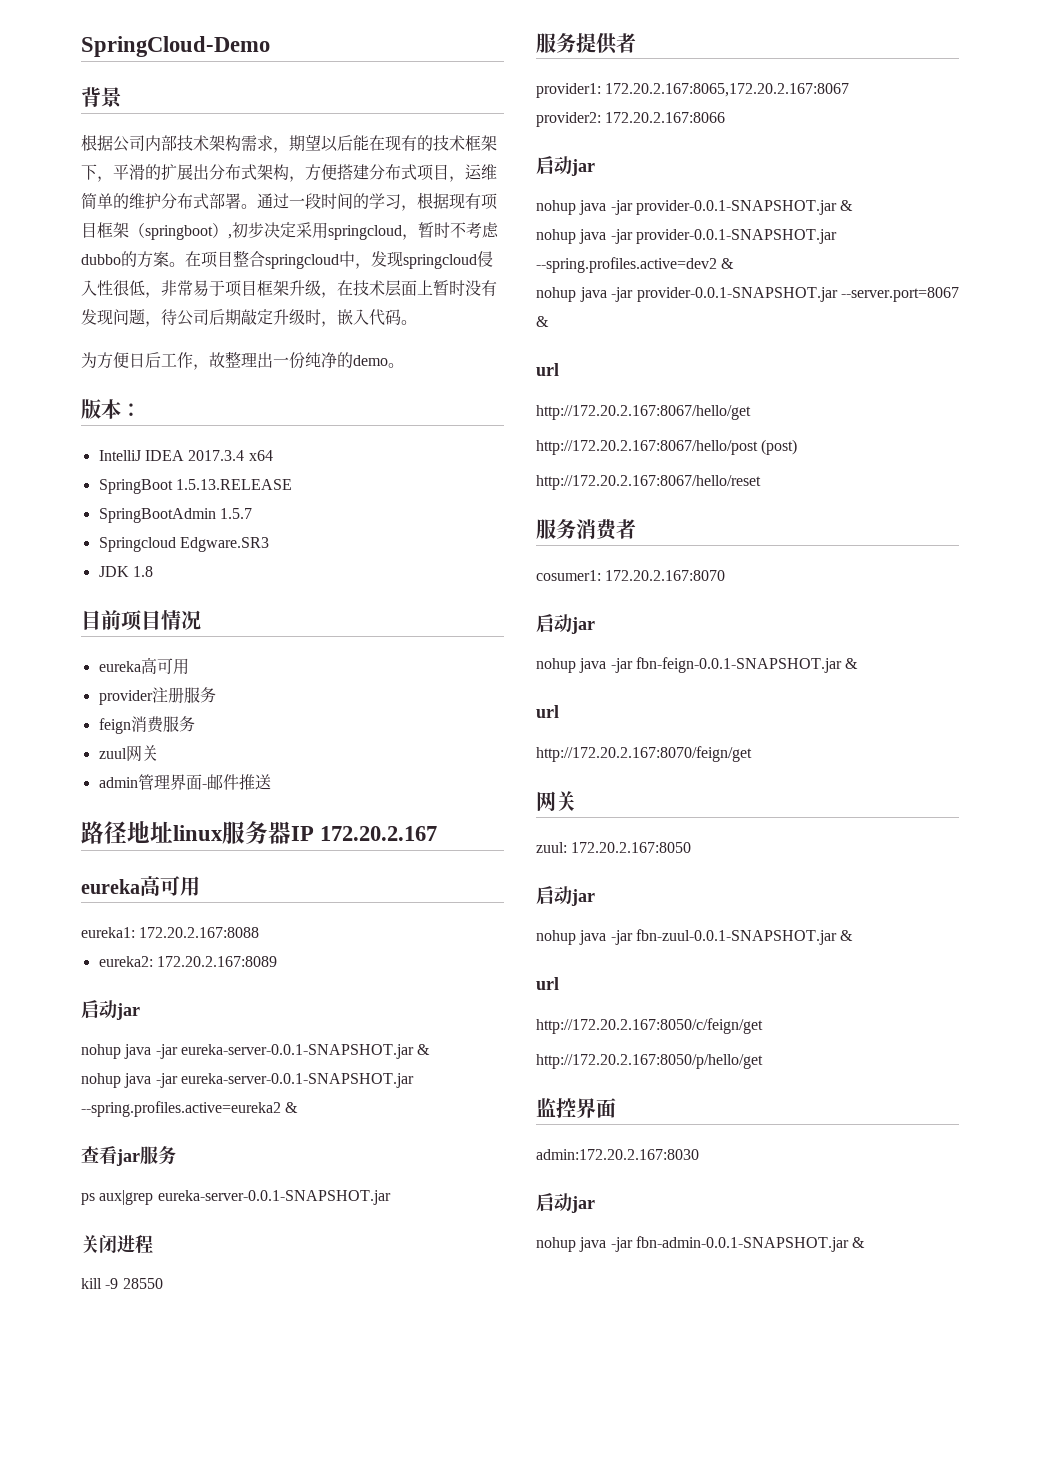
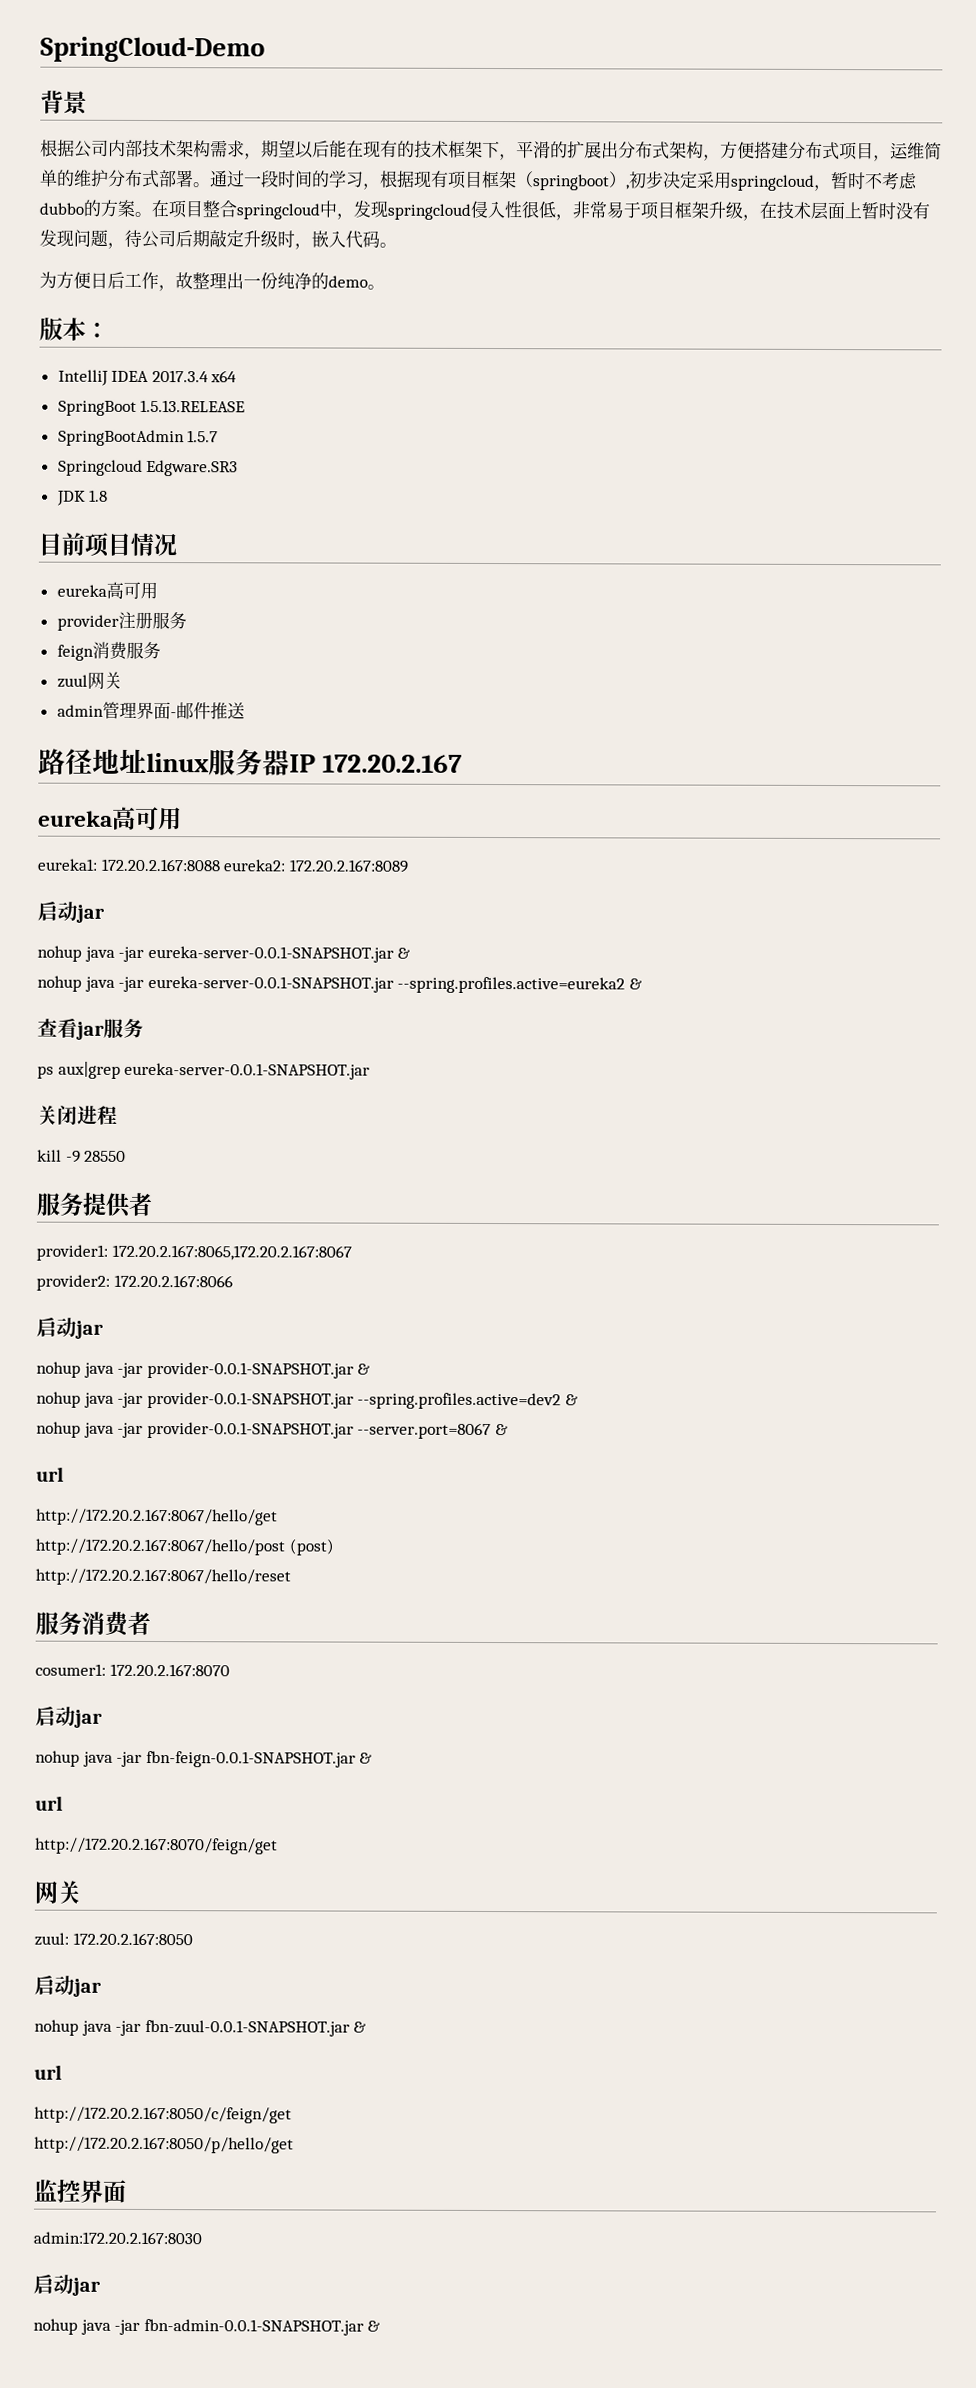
- eureka1: 172.20.2.167:8088
- eureka2: 172.20.2.167:8089
+ eureka1: 172.20.2.167:8088 eureka2: 172.20.2.167:8089

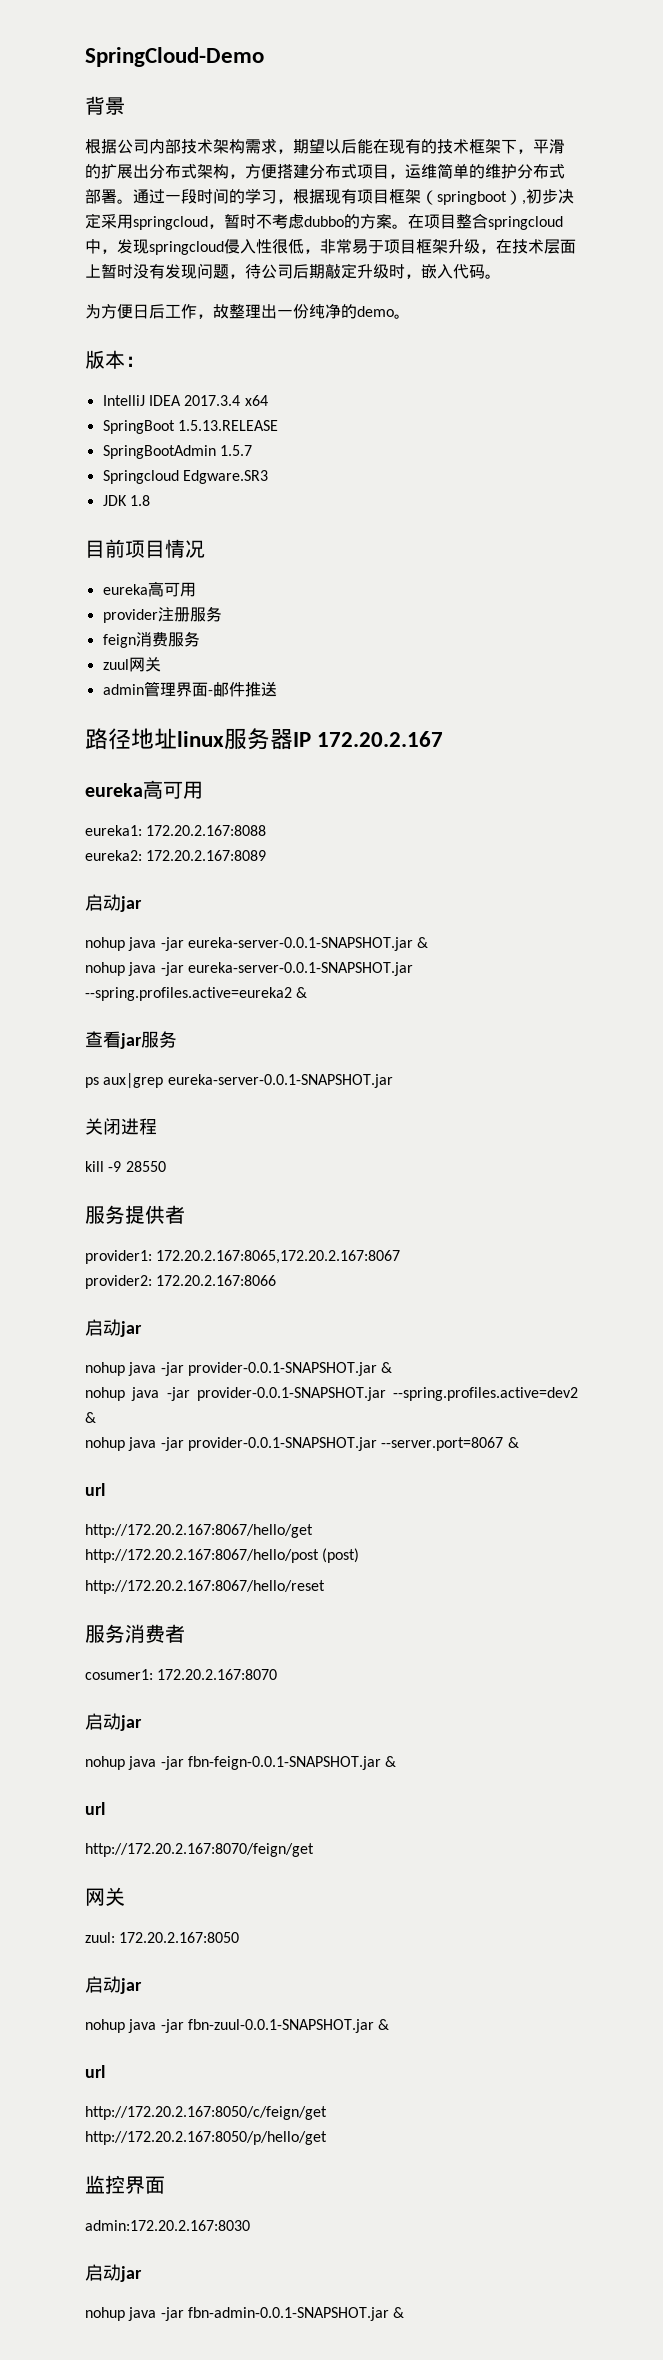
- eureka1: 172.20.2.167:8088 eureka2: 172.20.2.167:8089
+ eureka1: 172.20.2.167:8088
+ eureka2: 172.20.2.167:8089

